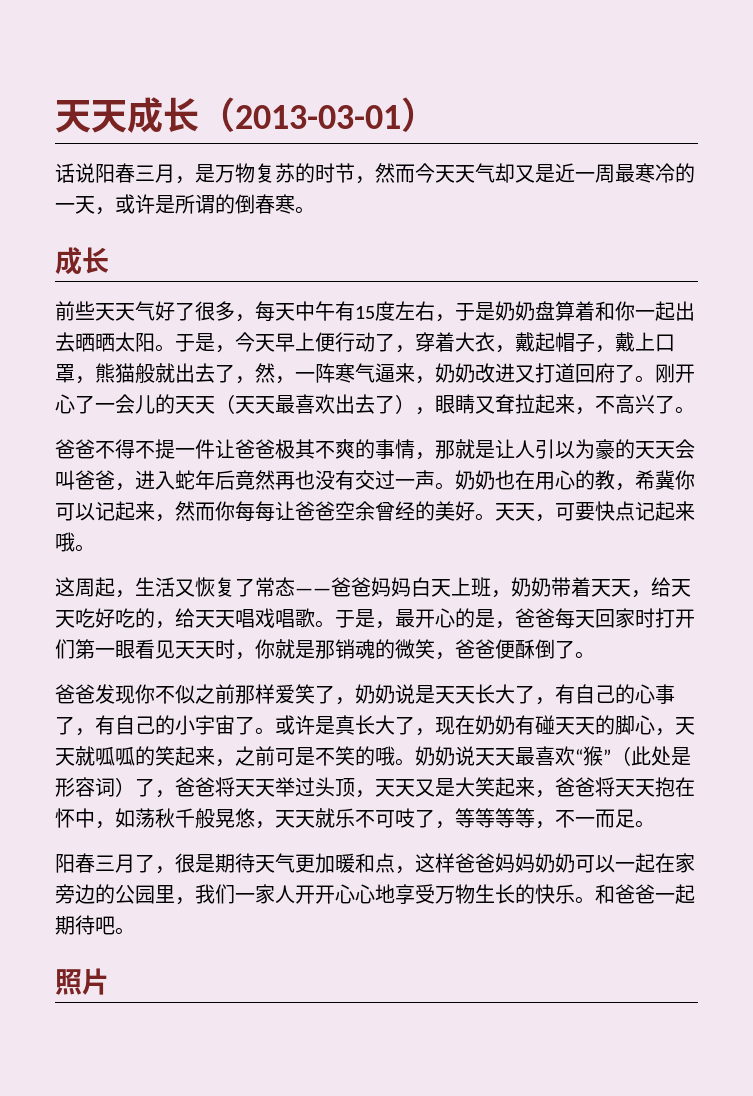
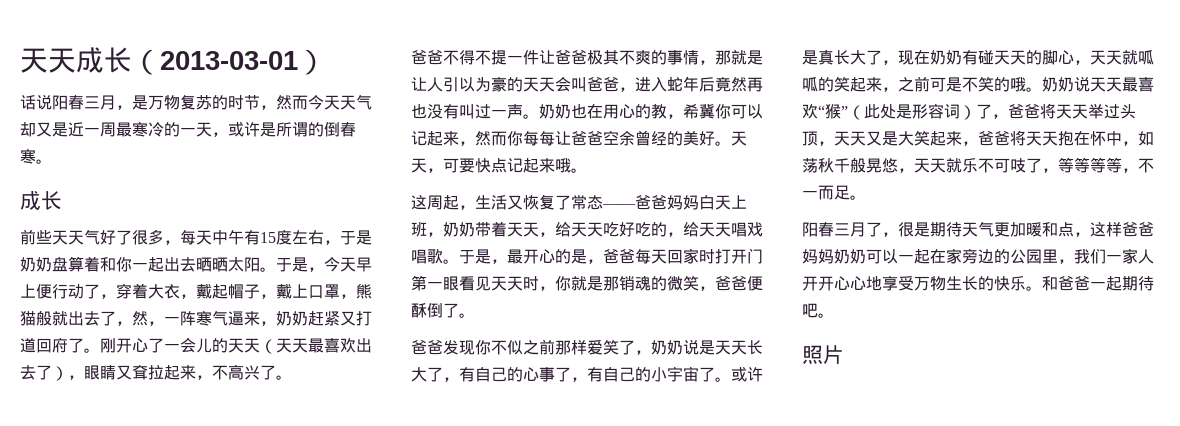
- 于是，今天早上便行动了，穿着大衣，戴起帽子，戴上口罩，熊猫般就出去了，然，一阵寒气逼来，奶奶改进又打道回府了。
+ 于是，今天早上便行动了，穿着大衣，戴起帽子，戴上口罩，熊猫般就出去了，然，一阵寒气逼来，奶奶赶紧又打道回府了。
- 爸爸不得不提一件让爸爸极其不爽的事情，那就是让人引以为豪的天天会叫爸爸，进入蛇年后竟然再也没有交过一声。
+ 爸爸不得不提一件让爸爸极其不爽的事情，那就是让人引以为豪的天天会叫爸爸，进入蛇年后竟然再也没有叫过一声。
- 于是，最开心的是，爸爸每天回家时打开们第一眼看见天天时，你就是那销魂的微笑，爸爸便酥倒了。
+ 于是，最开心的是，爸爸每天回家时打开门第一眼看见天天时，你就是那销魂的微笑，爸爸便酥倒了。

